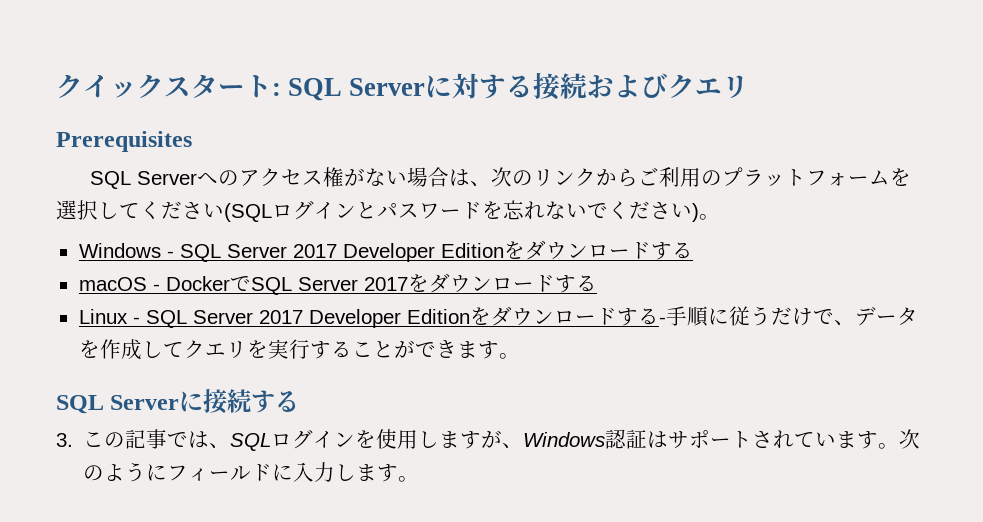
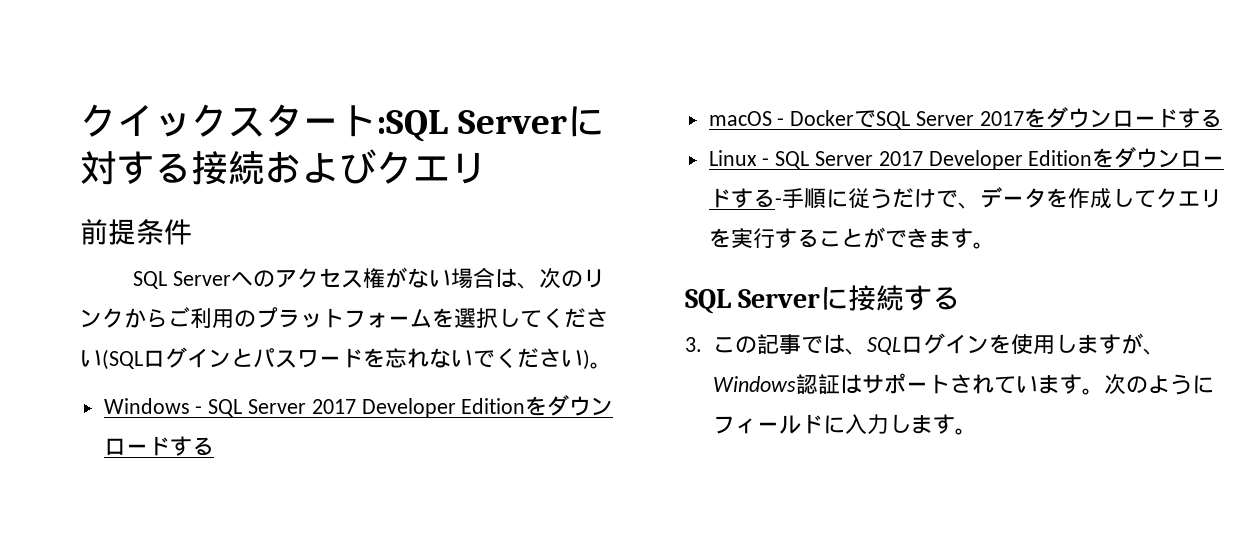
- クイックスタート: SQL Serverに対する接続およびクエリ
+ クイックスタート:SQL Serverに対する接続およびクエリ
- Prerequisites
+ 前提条件

